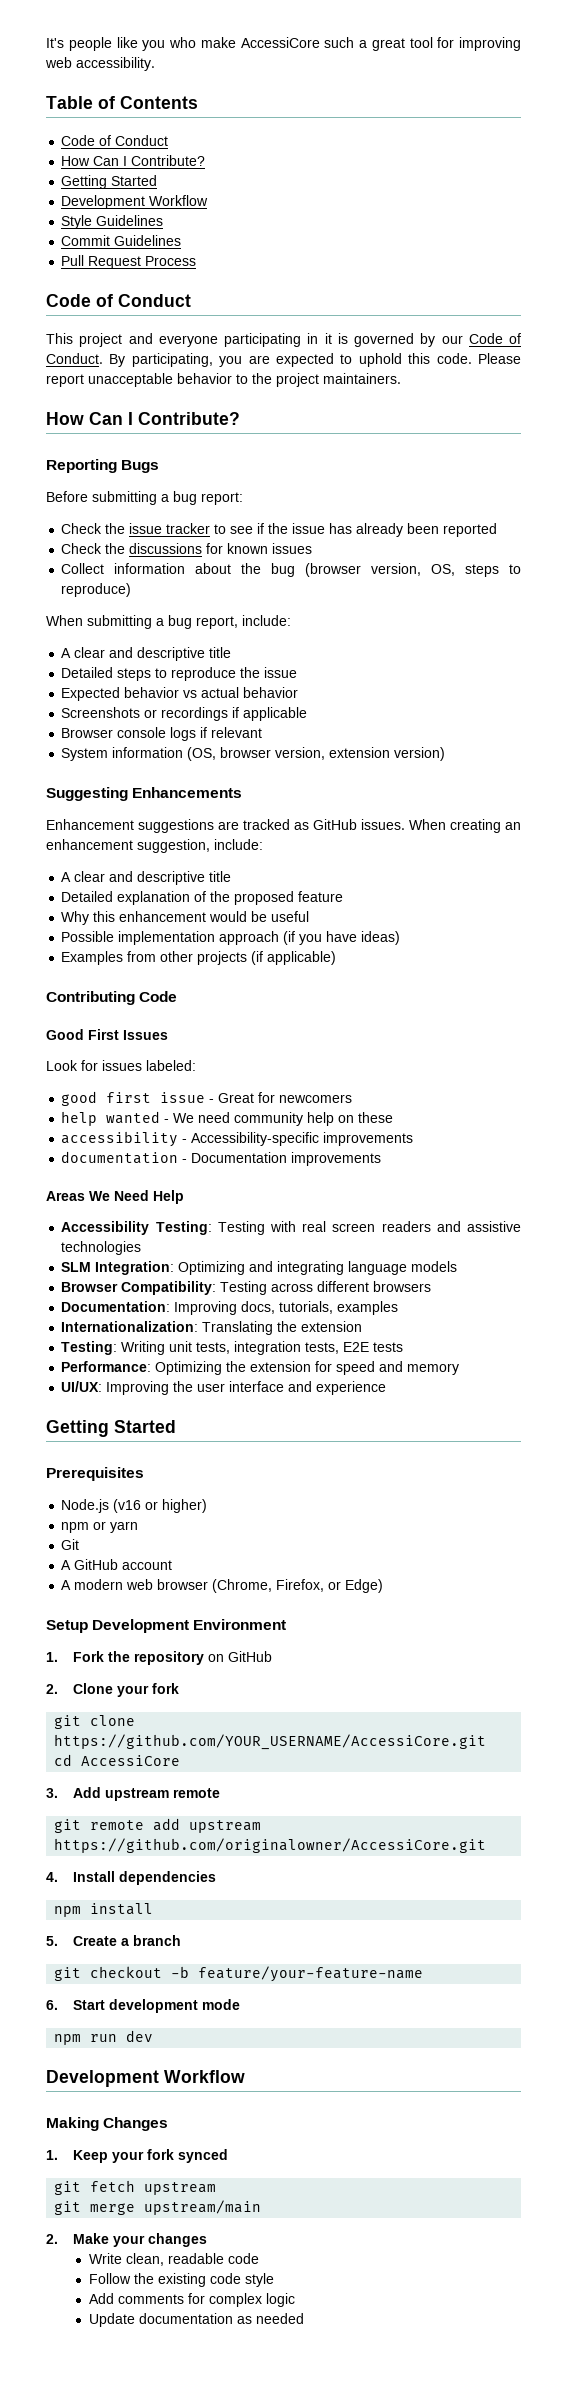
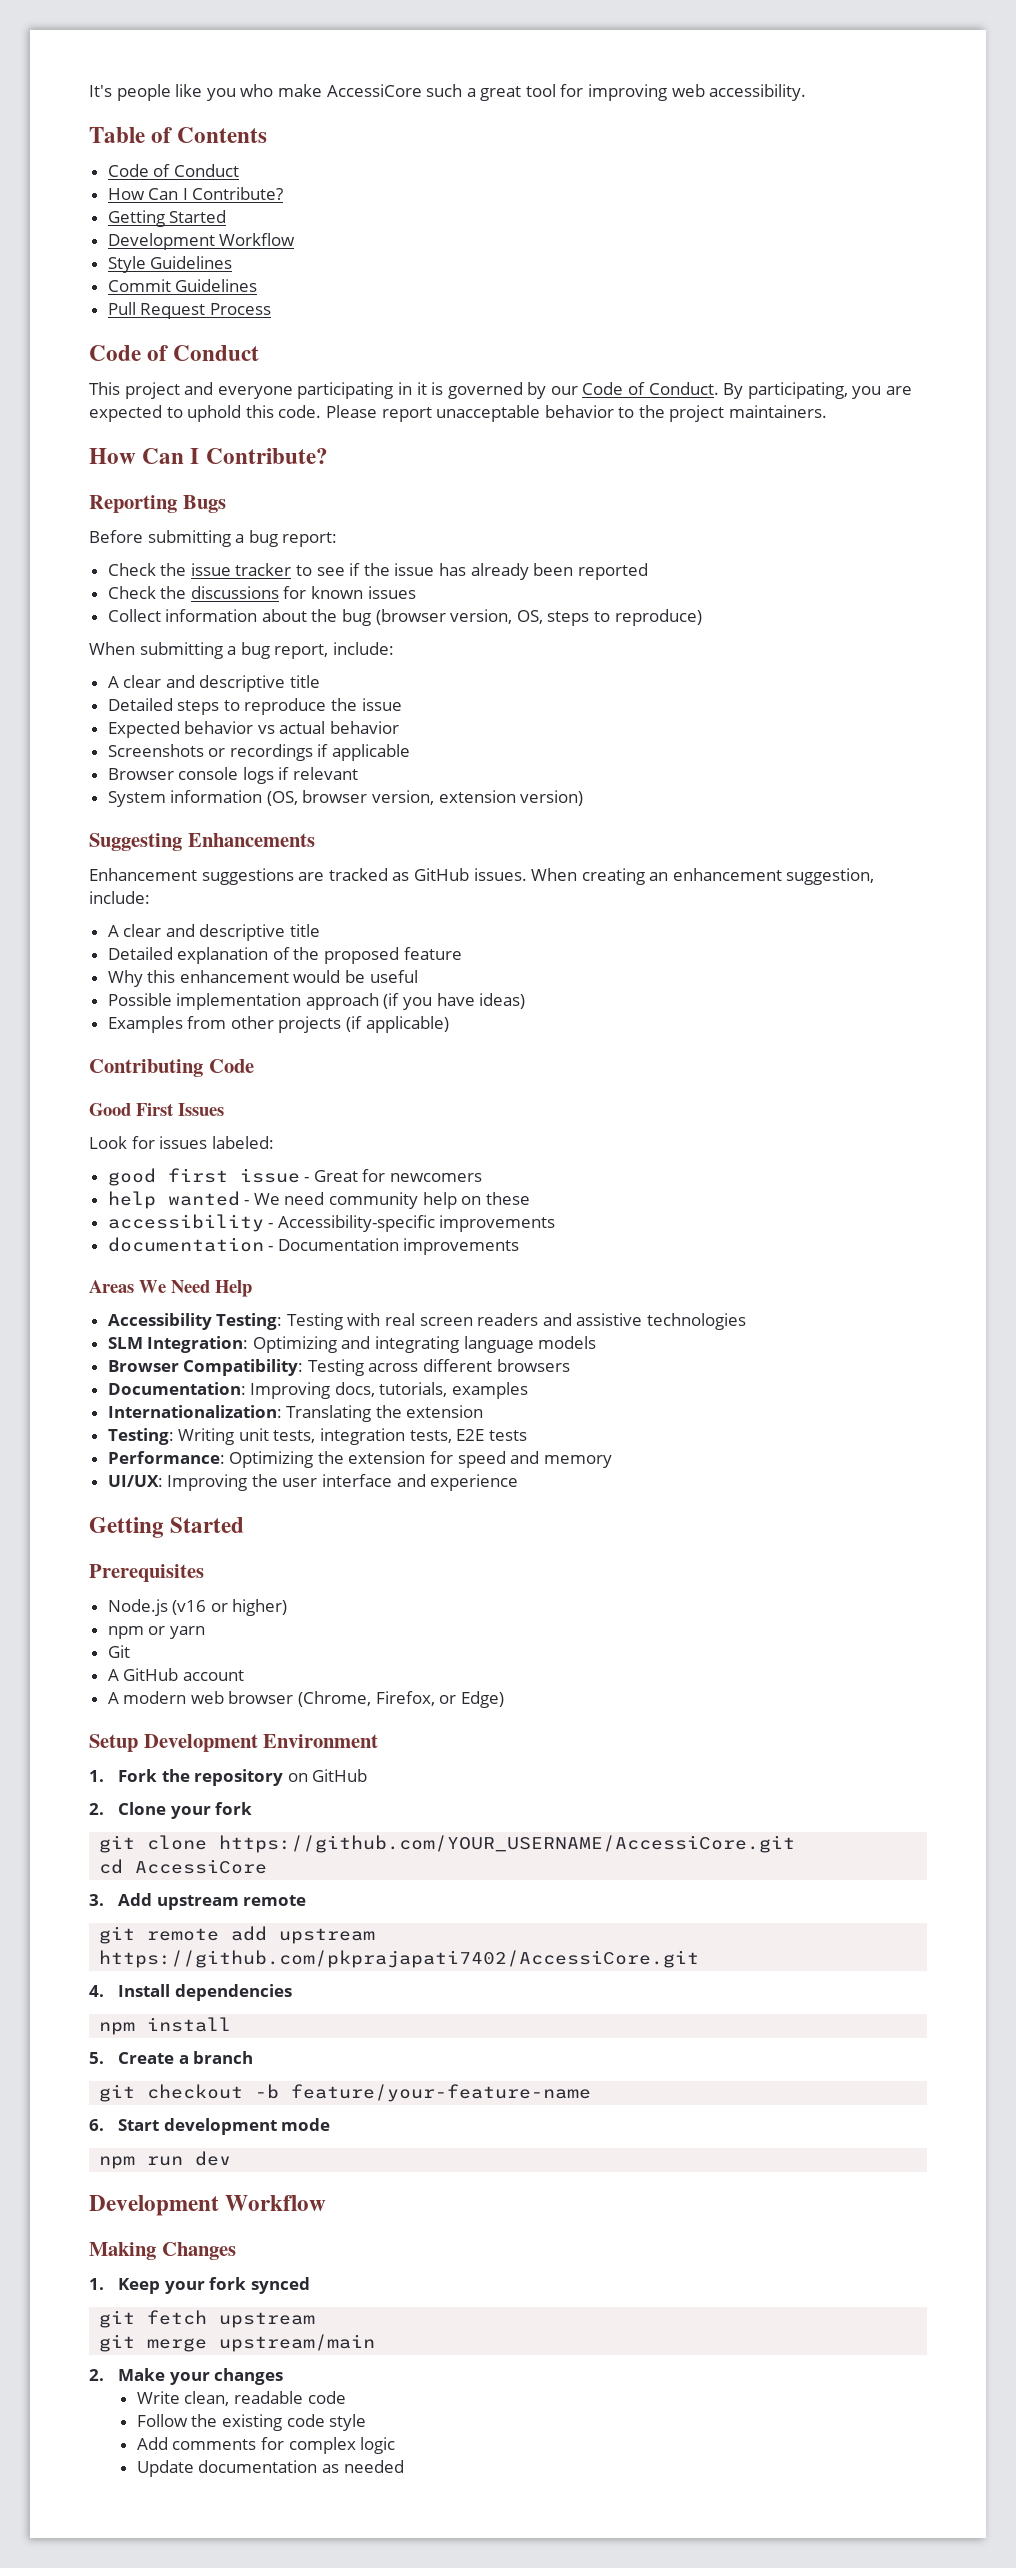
- git remote add upstream https://github.com/originalowner/AccessiCore.git
+ git remote add upstream https://github.com/pkprajapati7402/AccessiCore.git

